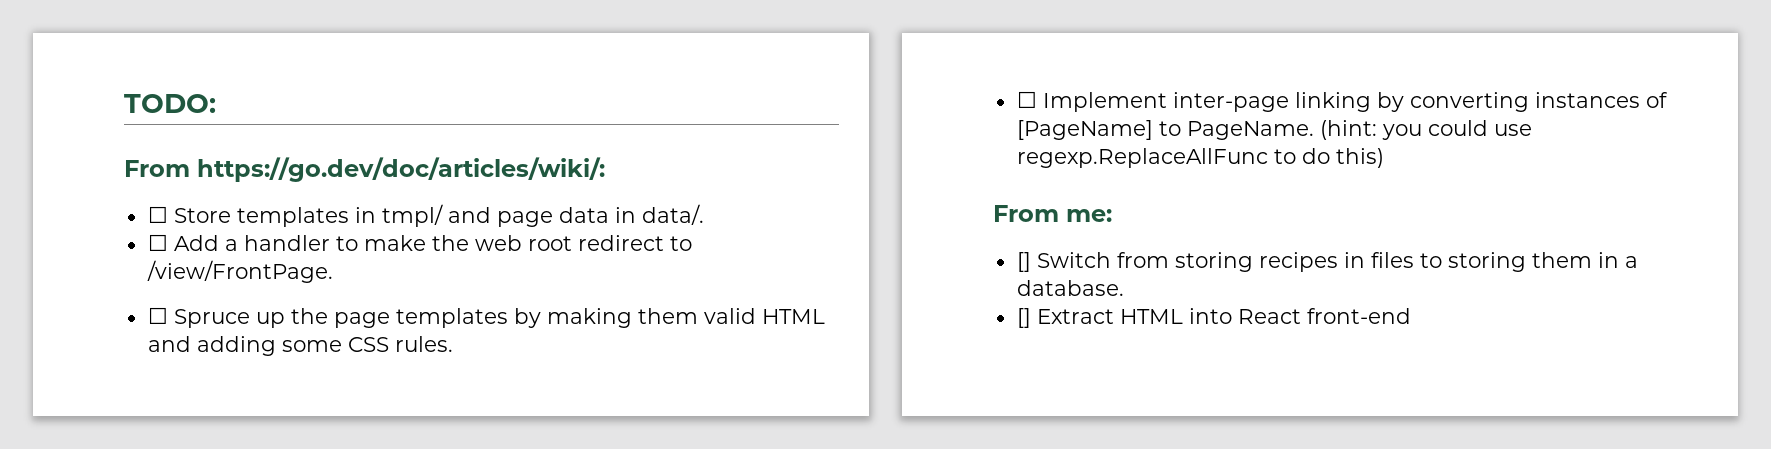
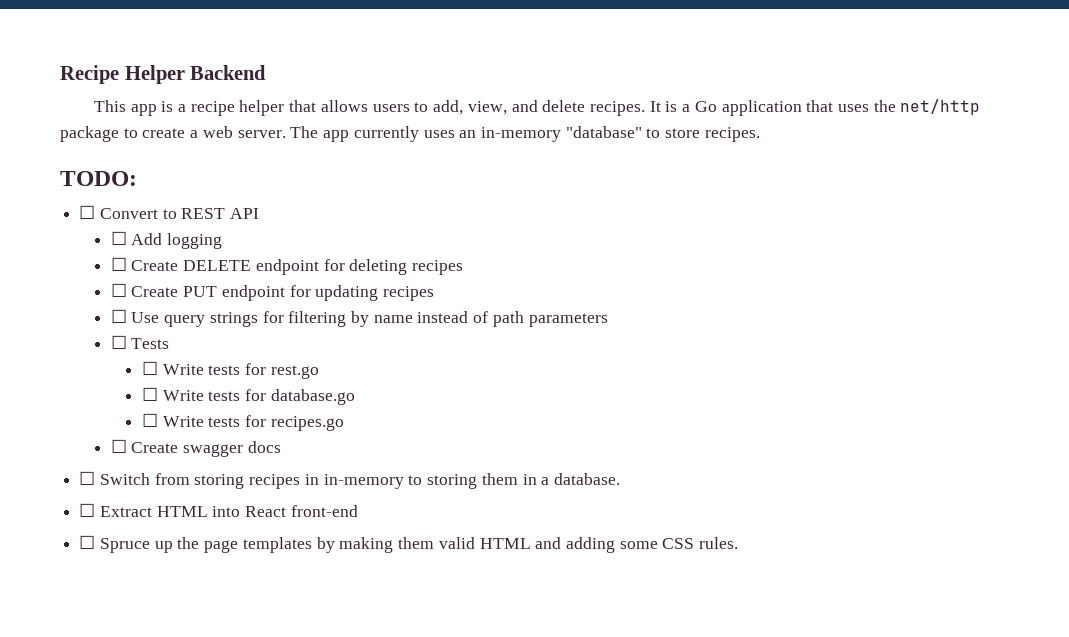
+ Recipe Helper Backend
+ This app is a recipe helper that allows users to add, view, and delete recipes. It is a Go application that uses the net/http package to create a web server. The app currently uses an in-memory "database" to store recipes.
- From https://go.dev/doc/articles/wiki/:
- ☐ Store templates in tmpl/ and page data in data/.
- ☐ Add a handler to make the web root redirect to /view/FrontPage.
+ ☐ Convert to REST API
+ ☐ Add logging
+ ☐ Create DELETE endpoint for deleting recipes
+ ☐ Create PUT endpoint for updating recipes
+ ☐ Use query strings for filtering by name instead of path parameters
+ ☐ Tests
+ ☐ Write tests for rest.go
+ ☐ Write tests for database.go
+ ☐ Write tests for recipes.go
+ ☐ Create swagger docs
+ ☐ Switch from storing recipes in in-memory to storing them in a database.
+ ☐ Extract HTML into React front-end
- ☐ Implement inter-page linking by converting instances of [PageName] to PageName. (hint: you could use regexp.ReplaceAllFunc to do this)
- From me:
- [] Switch from storing recipes in files to storing them in a database.
- [] Extract HTML into React front-end

